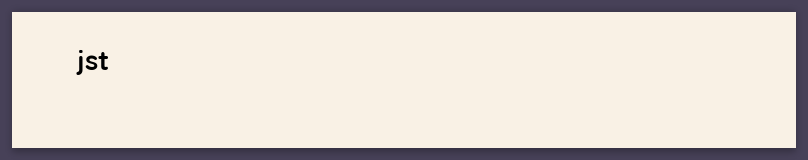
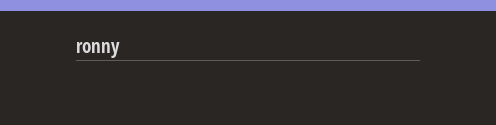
- jst
+ ronny

